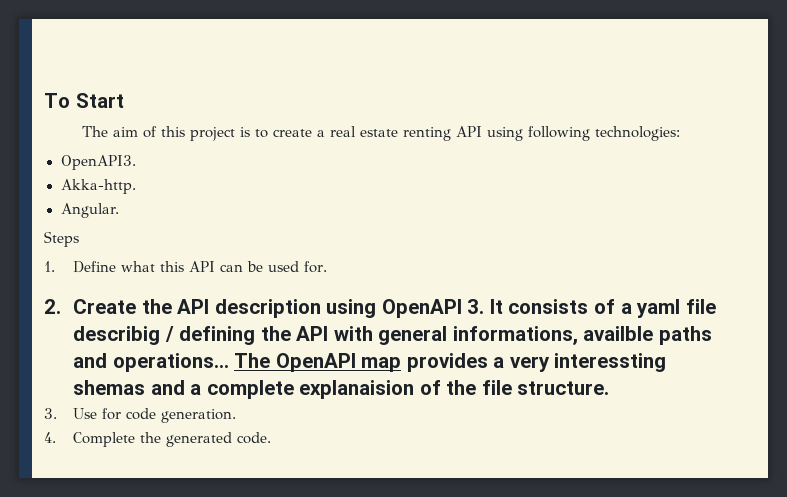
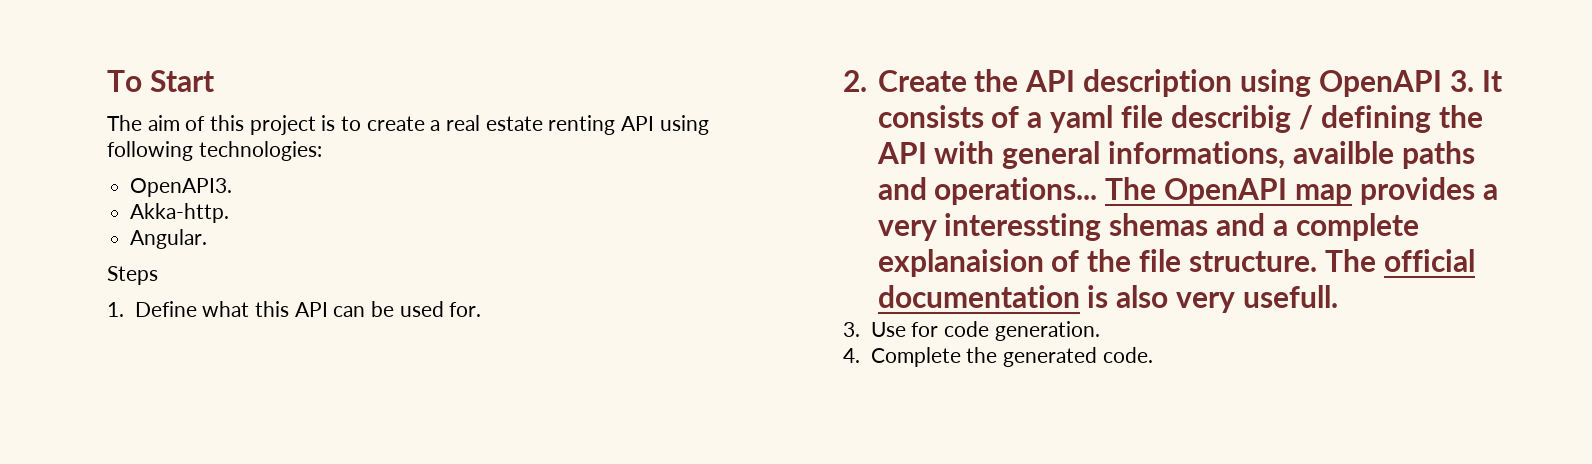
+ The official documentation is also very usefull.

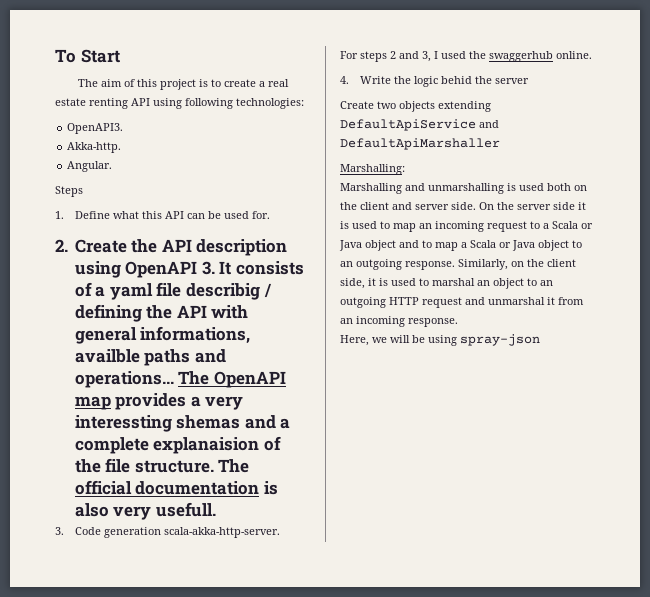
- 3. Use for code generation.
- 4. Complete the generated code.
+ 3. Code generation scala-akka-http-server.
+ For steps 2 and 3, I used the swaggerhub online.
+ 4. Write the logic behid the server
+ Create two objects extending DefaultApiService and DefaultApiMarshaller
+ Marshalling:
+ Marshalling and unmarshalling is used both on the client and server side. On the server side it is used to map an incoming request to a Scala or Java object and to map a Scala or Java object to an outgoing response. Similarly, on the client side, it is used to marshal an object to an outgoing HTTP request and unmarshal it from an incoming response.
+ Here, we will be using spray-json

